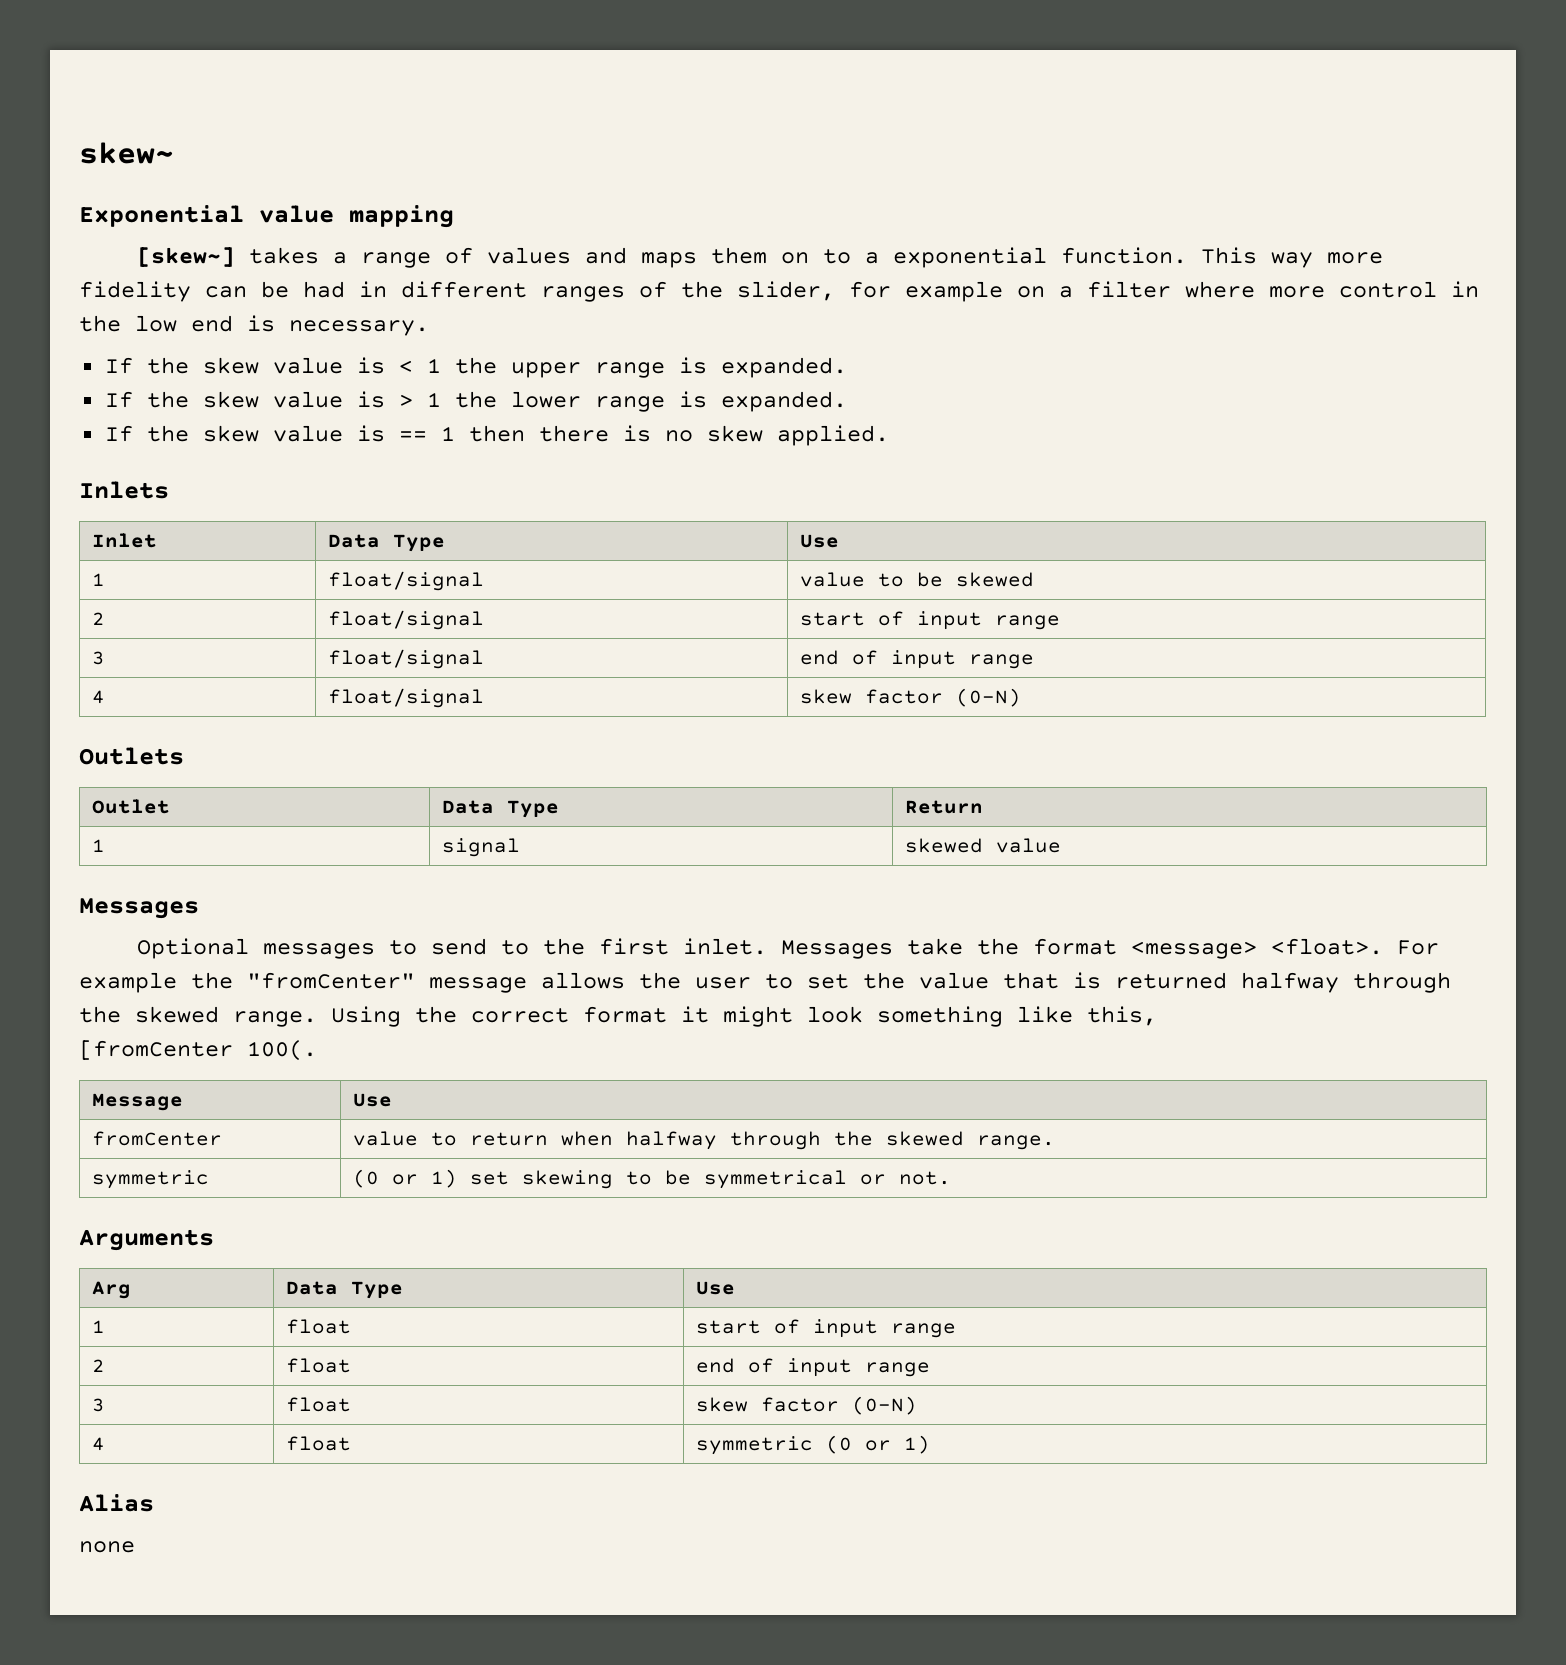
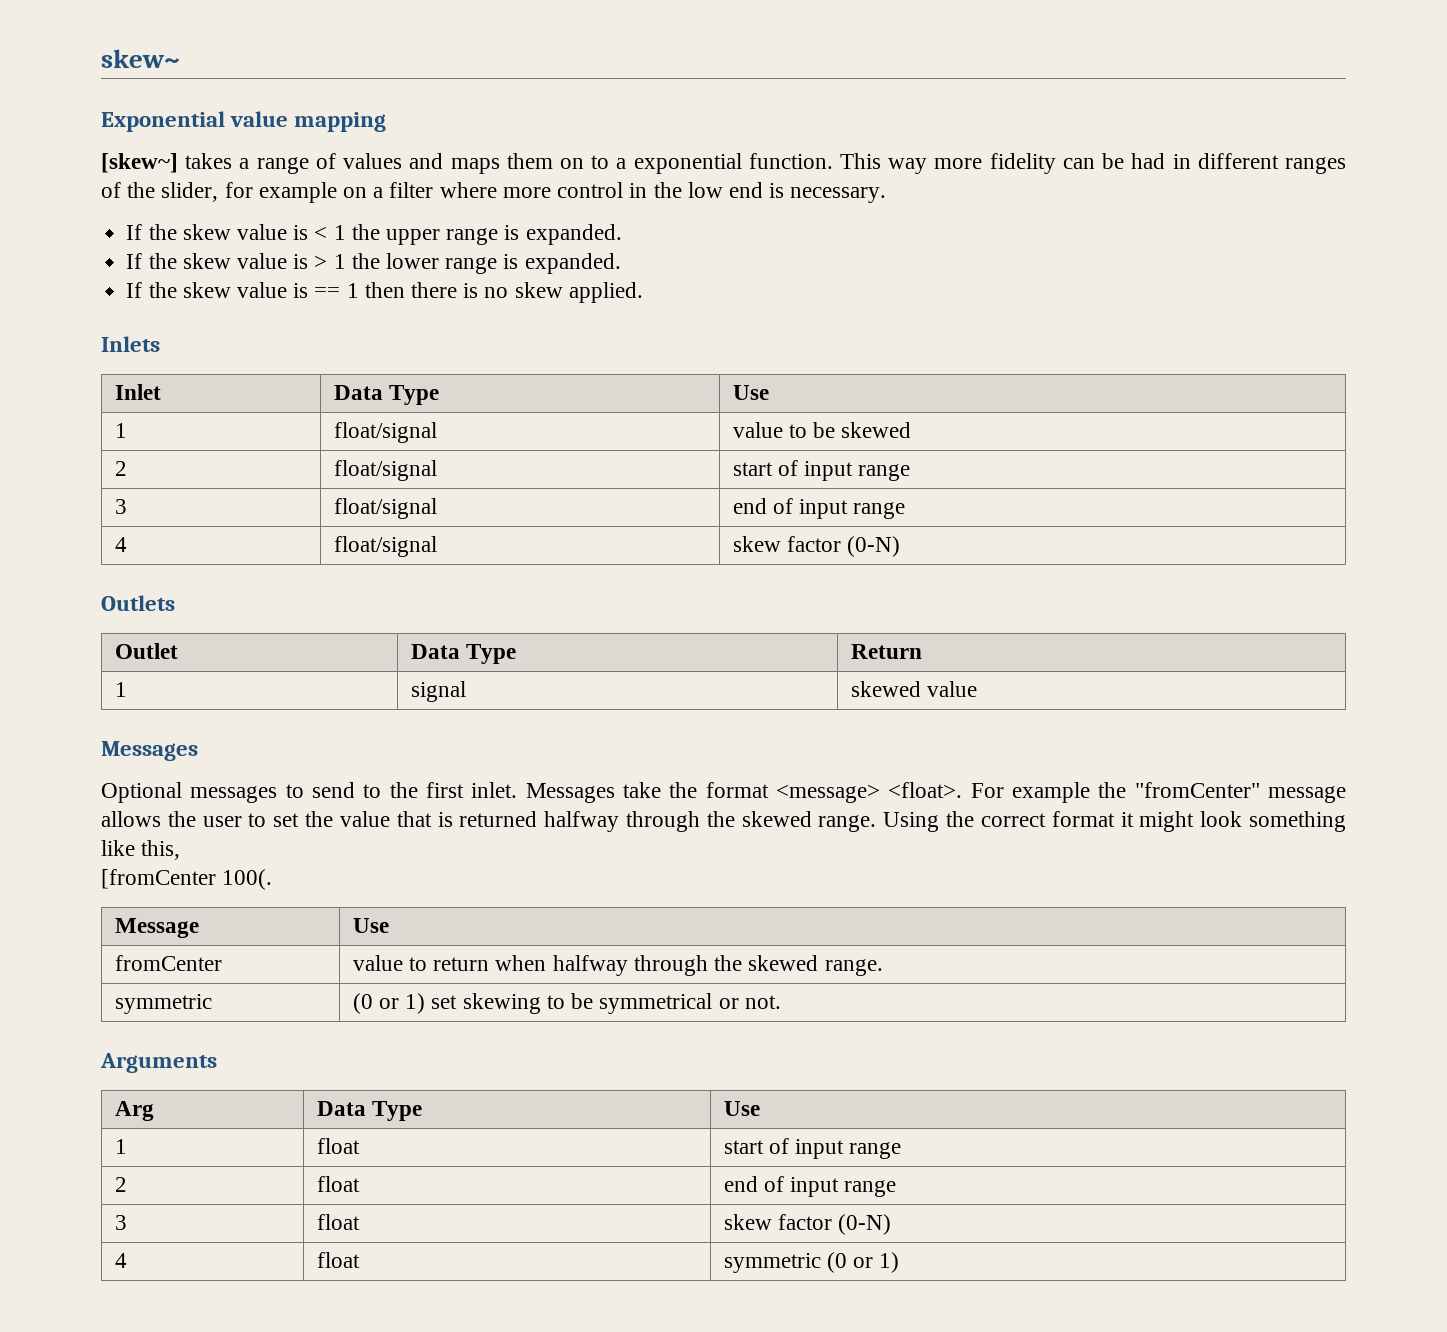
- Alias
- none

